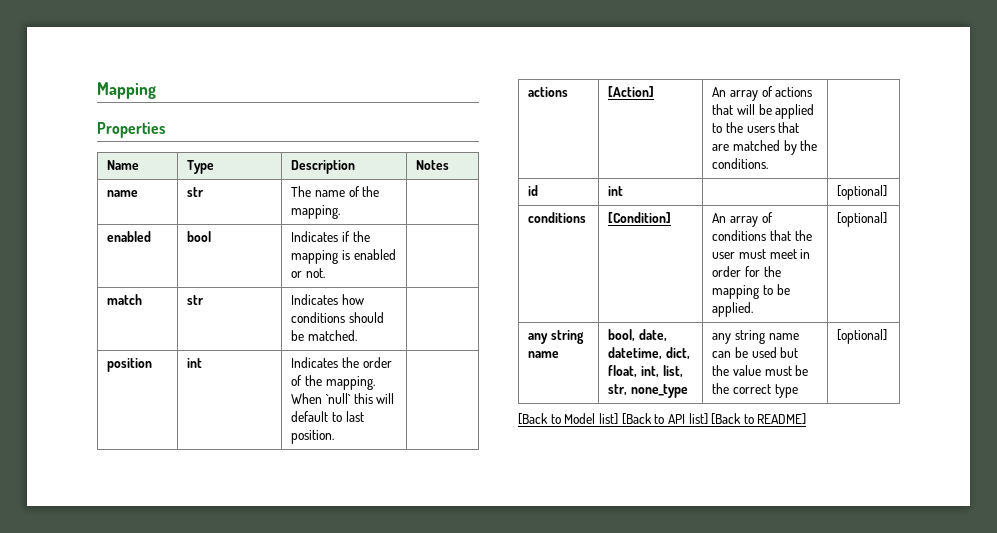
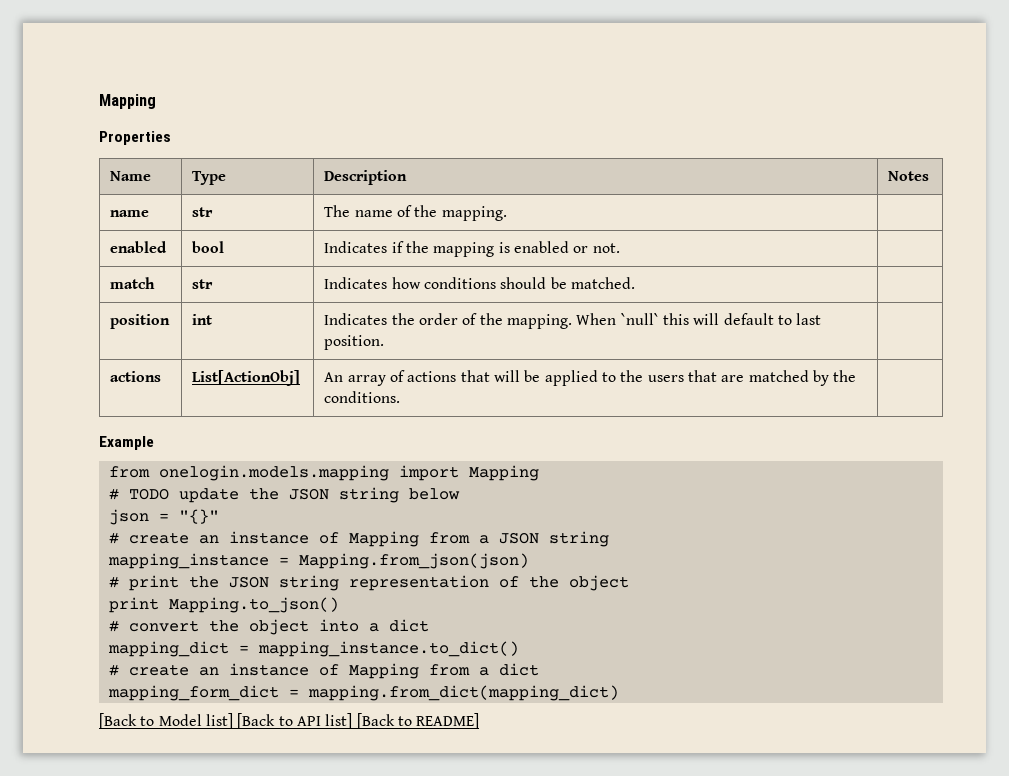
- actions | [Action] | An array of actions that will be applied to the users that are matched by the conditions. |
+ actions | List[ActionObj] | An array of actions that will be applied to the users that are matched by the conditions. |
- id | int | | [optional]
- conditions | [Condition] | An array of conditions that the user must meet in order for the mapping to be applied. | [optional]
- any string name | bool, date, datetime, dict, float, int, list, str, none_type | any string name can be used but the value must be the correct type | [optional]
+ Example
+ from onelogin.models.mapping import Mapping
+ # TODO update the JSON string below
+ json = "{}"
+ # create an instance of Mapping from a JSON string
+ mapping_instance = Mapping.from_json(json)
+ # print the JSON string representation of the object
+ print Mapping.to_json()
+ # convert the object into a dict
+ mapping_dict = mapping_instance.to_dict()
+ # create an instance of Mapping from a dict
+ mapping_form_dict = mapping.from_dict(mapping_dict)

